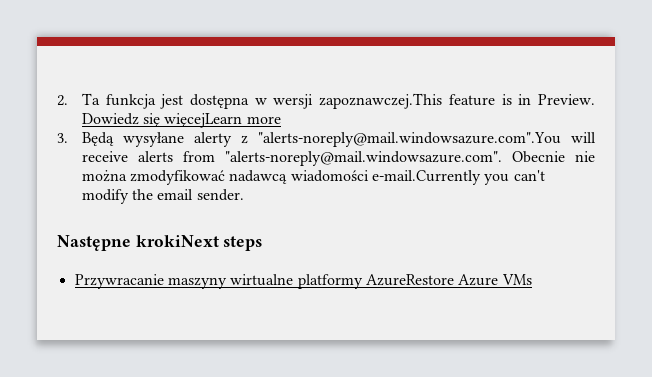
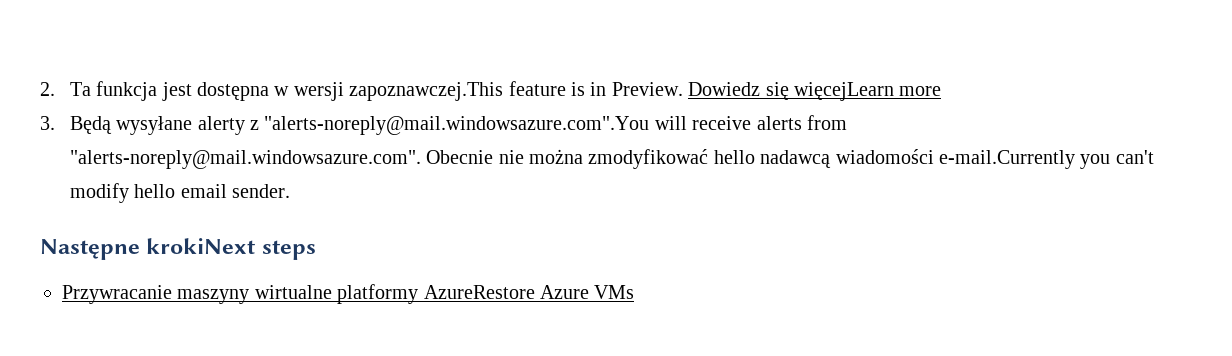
- 3. Będą wysyłane alerty z "alerts-noreply@mail.windowsazure.com".You will receive alerts from "alerts-noreply@mail.windowsazure.com". Obecnie nie można zmodyfikować nadawcą wiadomości e-mail.Currently you can't modify the email sender.
+ 3. Będą wysyłane alerty z "alerts-noreply@mail.windowsazure.com".You will receive alerts from "alerts-noreply@mail.windowsazure.com". Obecnie nie można zmodyfikować hello nadawcą wiadomości e-mail.Currently you can't modify hello email sender.

